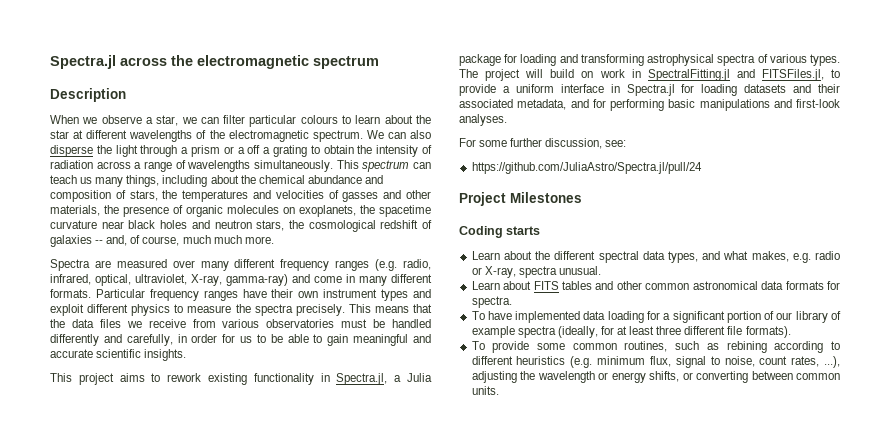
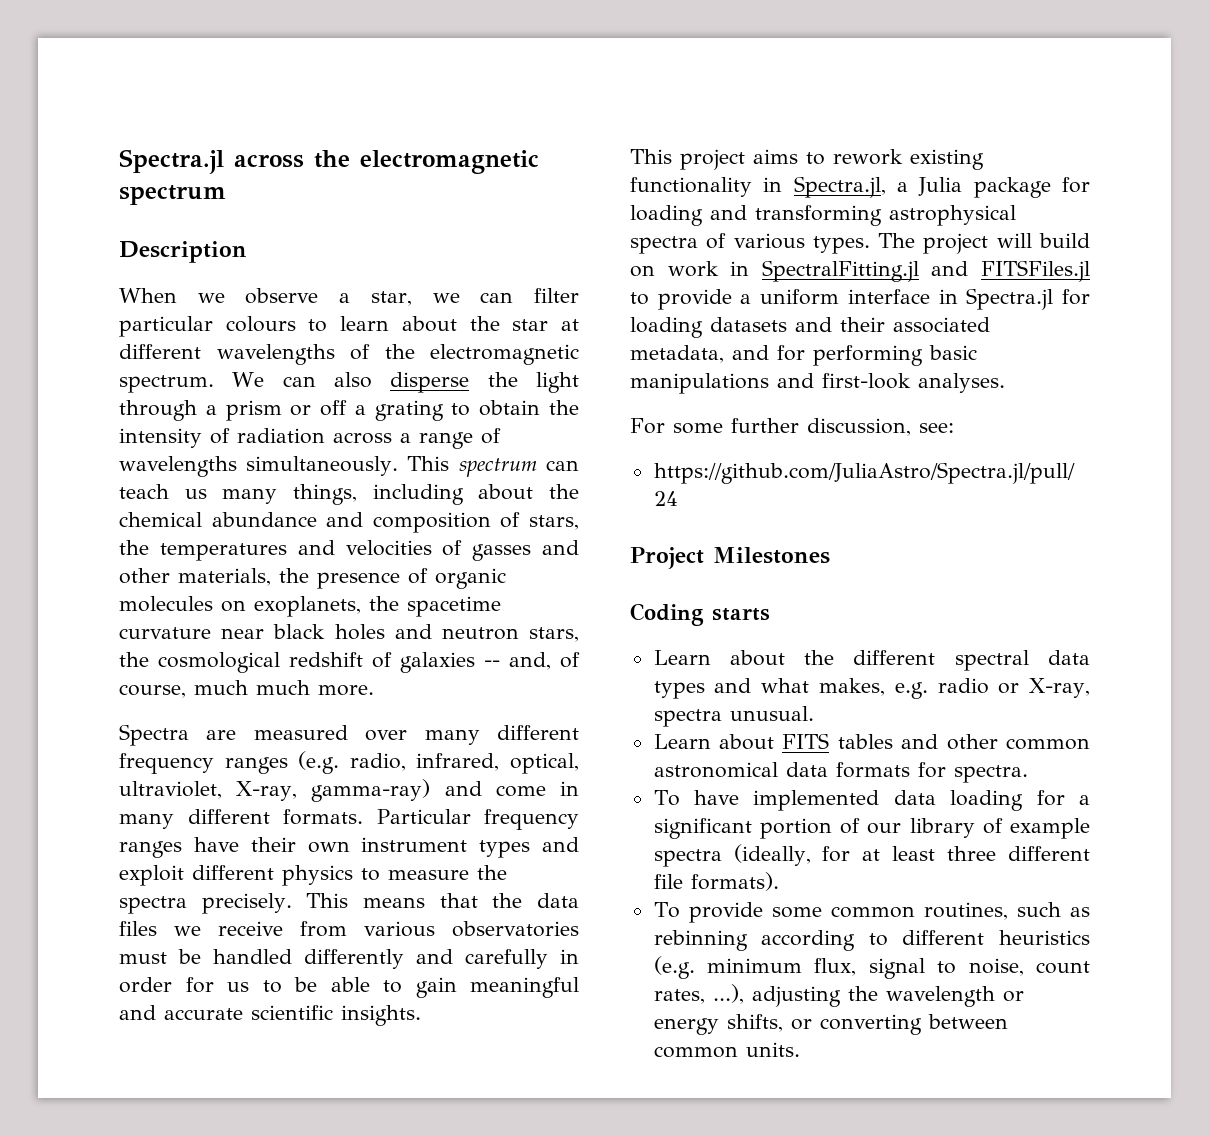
- We can also disperse the light through a prism or a off a grating to obtain the intensity of radiation across a range of wavelengths simultaneously.
+ We can also disperse the light through a prism or off a grating to obtain the intensity of radiation across a range of wavelengths simultaneously.
- This means that the data files we receive from various observatories must be handled differently and carefully, in order for us to be able to gain meaningful and accurate scientific insights.
+ This means that the data files we receive from various observatories must be handled differently and carefully in order for us to be able to gain meaningful and accurate scientific insights.
- The project will build on work in SpectralFitting.jl and FITSFiles.jl, to provide a uniform interface in Spectra.jl for loading datasets and their associated metadata, and for performing basic manipulations and first-look analyses.
+ The project will build on work in SpectralFitting.jl and FITSFiles.jl to provide a uniform interface in Spectra.jl for loading datasets and their associated metadata, and for performing basic manipulations and first-look analyses.
- Learn about the different spectral data types, and what makes, e.g. radio or X-ray, spectra unusual.
+ Learn about the different spectral data types and what makes, e.g. radio or X-ray, spectra unusual.
- To provide some common routines, such as rebining according to different heuristics (e.g. minimum flux, signal to noise, count rates, ...), adjusting the wavelength or energy shifts, or converting between common units.
+ To provide some common routines, such as rebinning according to different heuristics (e.g. minimum flux, signal to noise, count rates, ...), adjusting the wavelength or energy shifts, or converting between common units.

